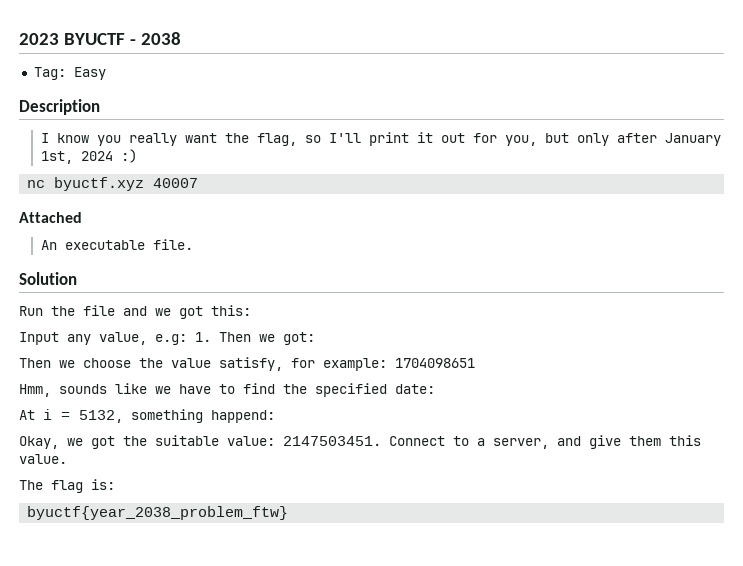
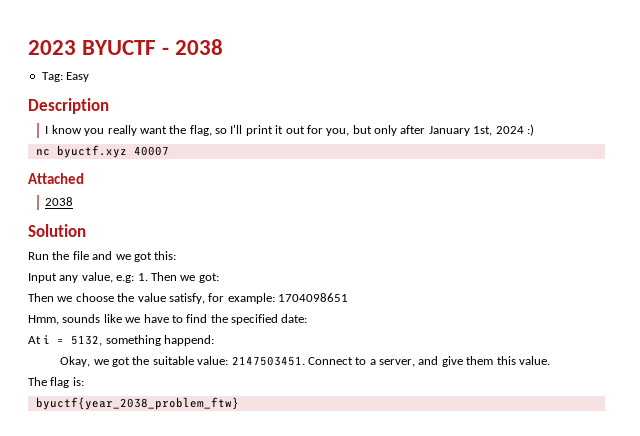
  Attached
- An executable file.
+ 2038

